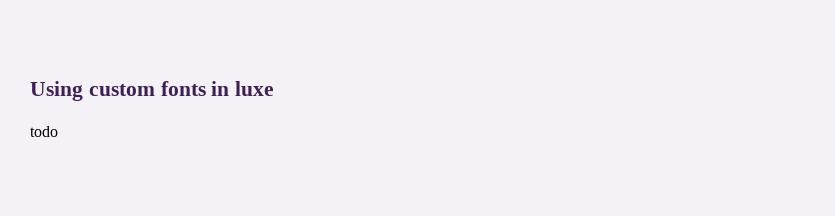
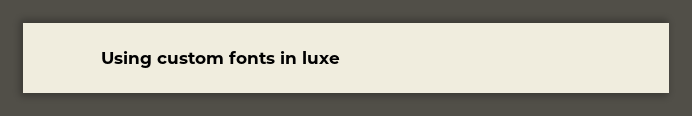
- todo

